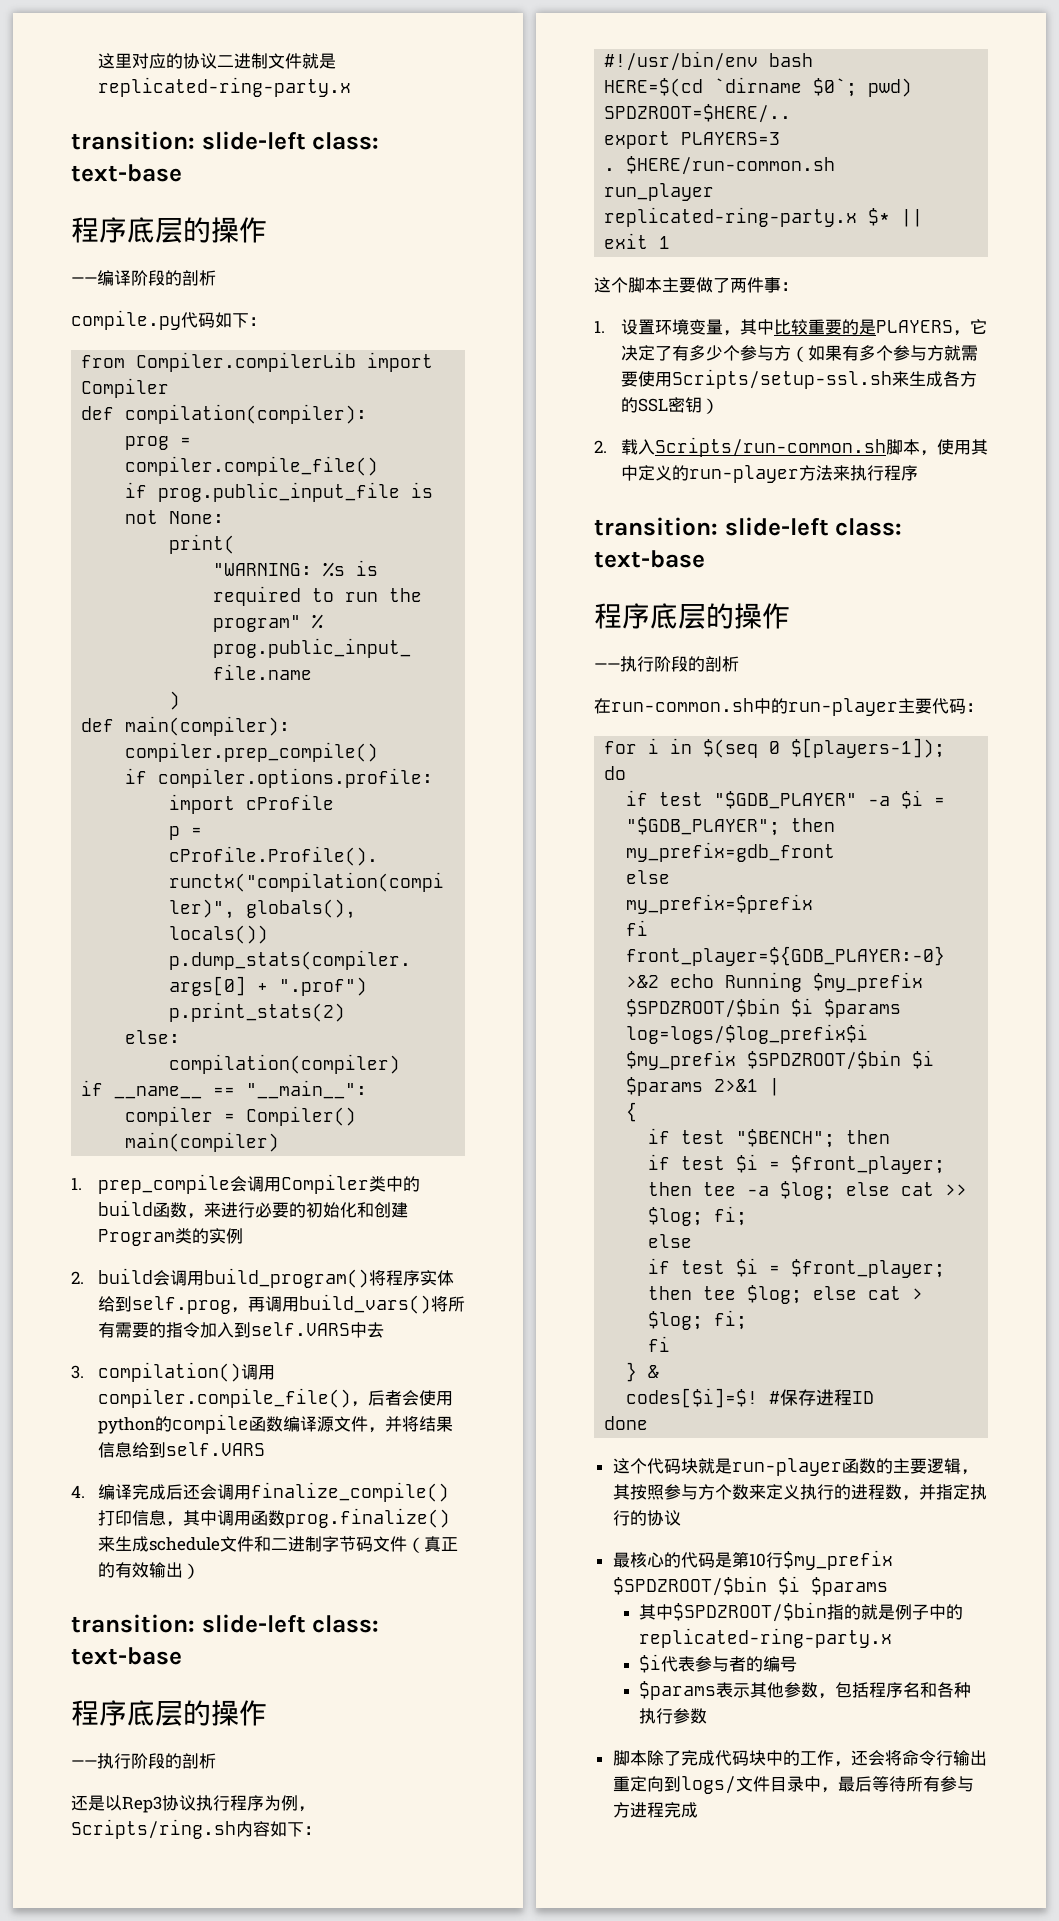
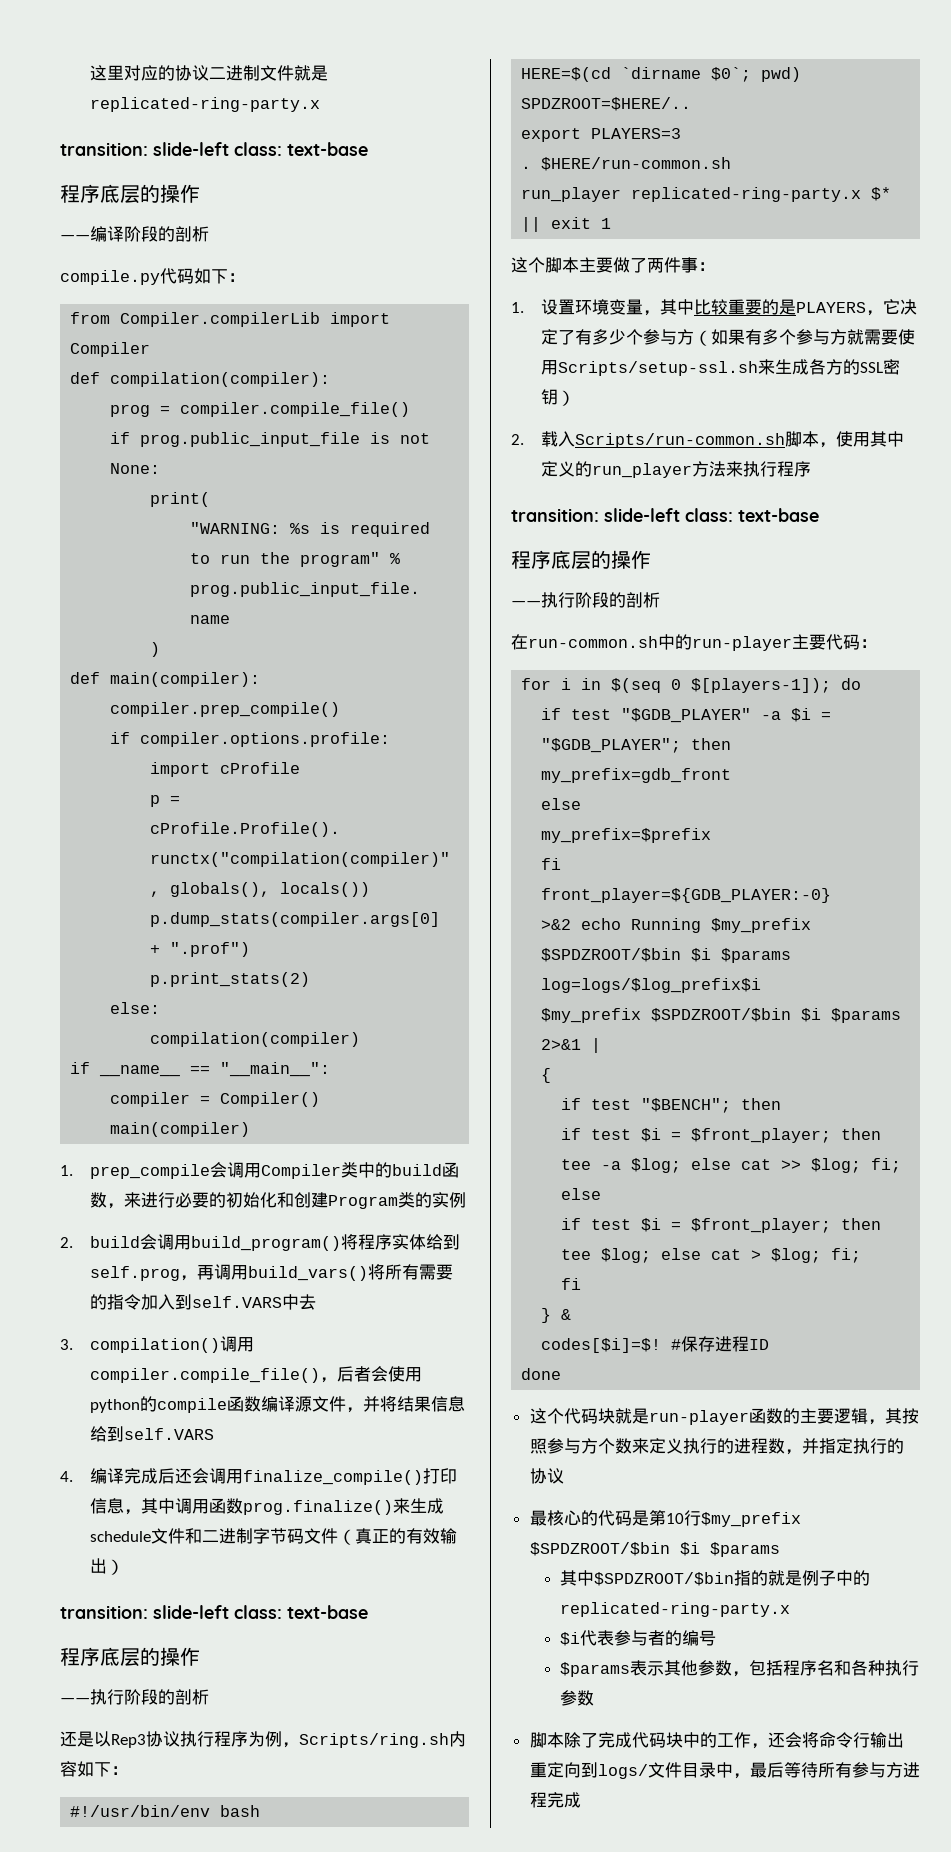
- 2.载入Scripts/run-common.sh脚本，使用其中定义的run-player方法来执行程序
+ 2.载入Scripts/run-common.sh脚本，使用其中定义的run_player方法来执行程序

